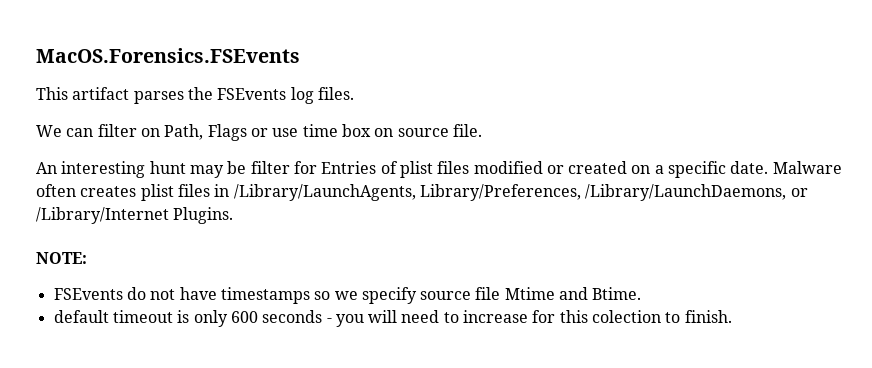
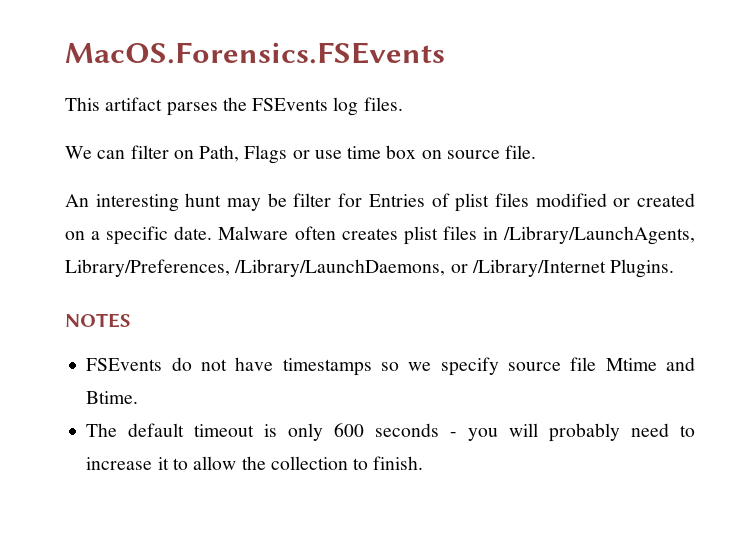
- NOTE:
+ NOTES
- default timeout is only 600 seconds - you will need to increase for this colection to finish.
+ The default timeout is only 600 seconds - you will probably need to increase it to allow the collection to finish.

